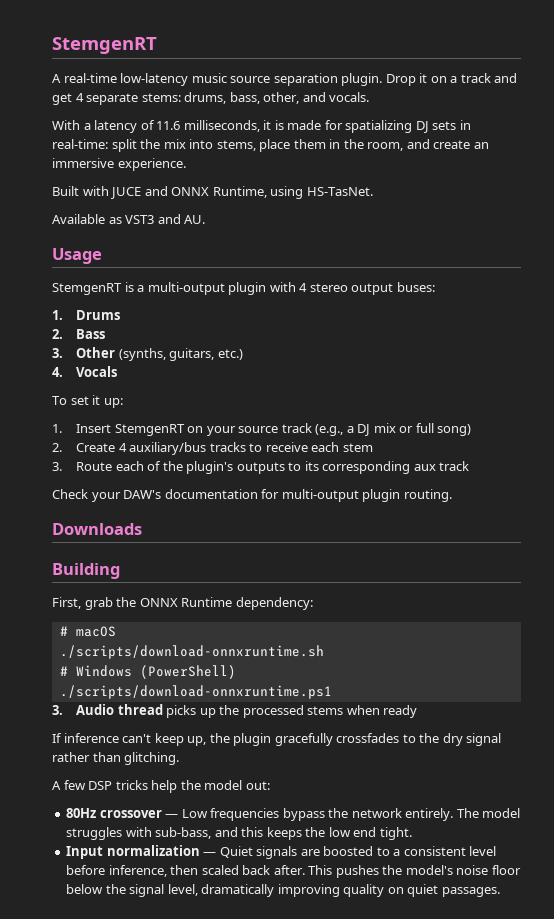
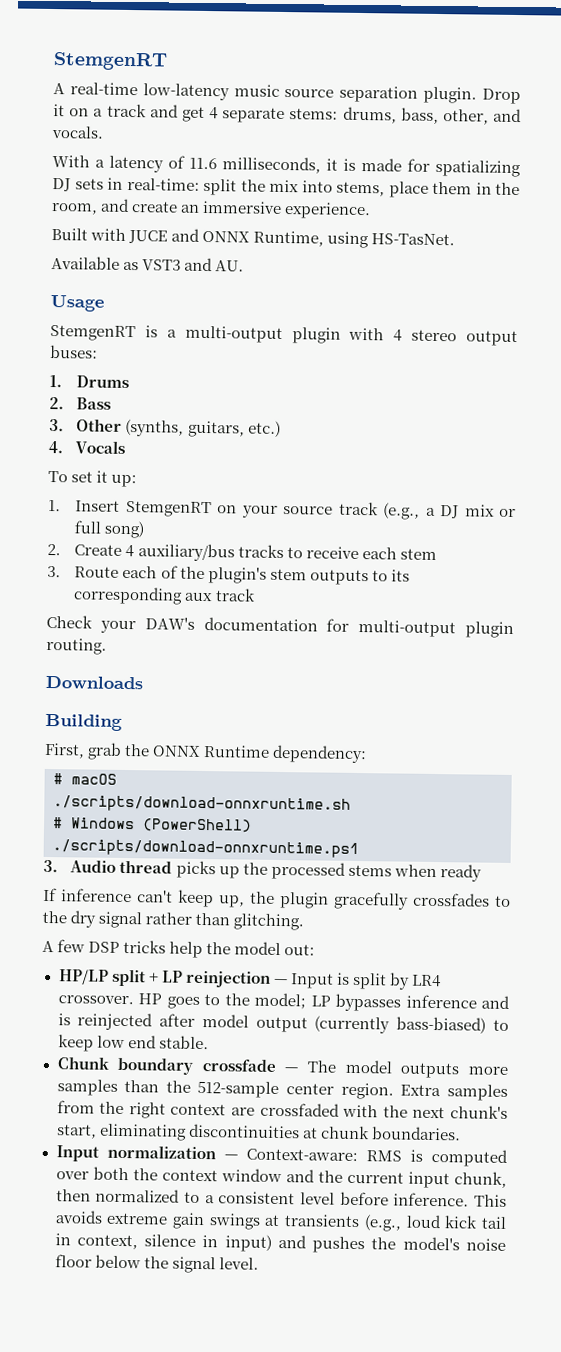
- 3. Route each of the plugin's outputs to its corresponding aux track
+ 3. Route each of the plugin's stem outputs to its corresponding aux track
- 80Hz crossover — Low frequencies bypass the network entirely. The model struggles with sub-bass, and this keeps the low end tight.
- Input normalization — Quiet signals are boosted to a consistent level before inference, then scaled back after. This pushes the model's noise floor below the signal level, dramatically improving quality on quiet passages.
+ HP/LP split + LP reinjection — Input is split by LR4 crossover. HP goes to the model; LP bypasses inference and is reinjected after model output (currently bass-biased) to keep low end stable.
+ Chunk boundary crossfade — The model outputs more samples than the 512-sample center region. Extra samples from the right context are crossfaded with the next chunk's start, eliminating discontinuities at chunk boundaries.
+ Input normalization — Context-aware: RMS is computed over both the context window and the current input chunk, then normalized to a consistent level before inference. This avoids extreme gain swings at transients (e.g., loud kick tail in context, silence in input) and pushes the model's noise floor below the signal level.

